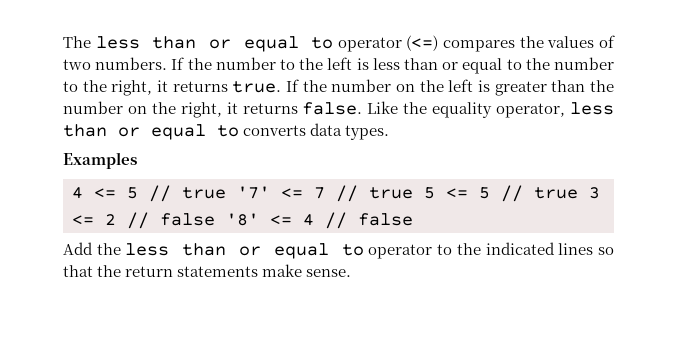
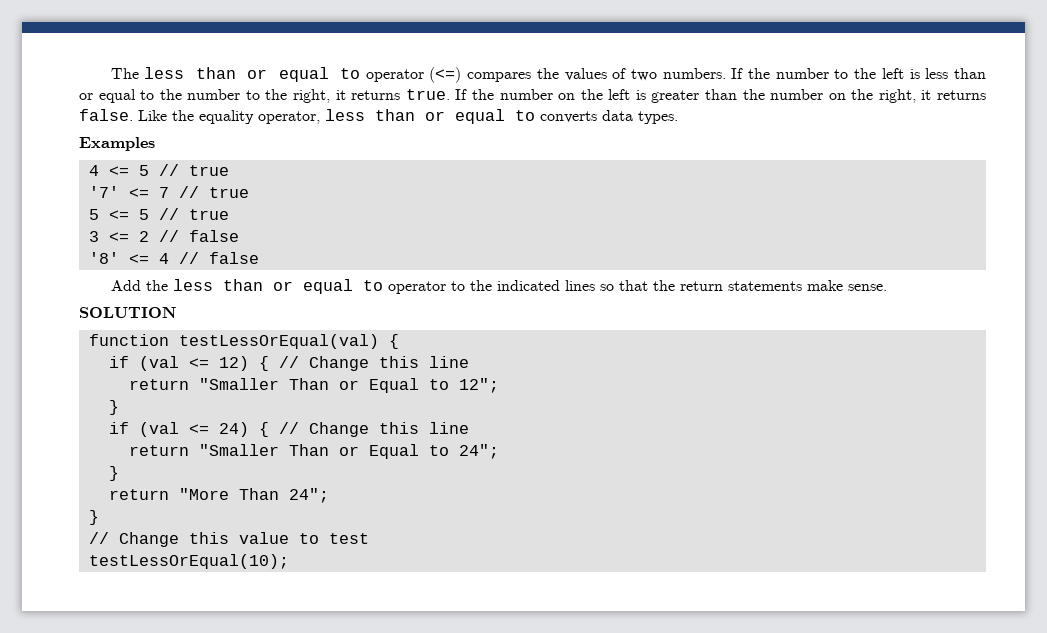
- 4 <= 5 // true '7' <= 7 // true 5 <= 5 // true 3 <= 2 // false '8' <= 4 // false
+ 4 <= 5 // true
+ '7' <= 7 // true
+ 5 <= 5 // true
+ 3 <= 2 // false
+ '8' <= 4 // false
+ SOLUTION
+ function testLessOrEqual(val) {
+ if (val <= 12) { // Change this line
+ return "Smaller Than or Equal to 12";
+ }
+ if (val <= 24) { // Change this line
+ return "Smaller Than or Equal to 24";
+ }
+ return "More Than 24";
+ }
+ // Change this value to test
+ testLessOrEqual(10);

